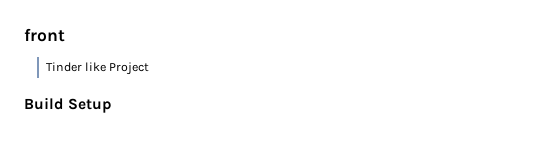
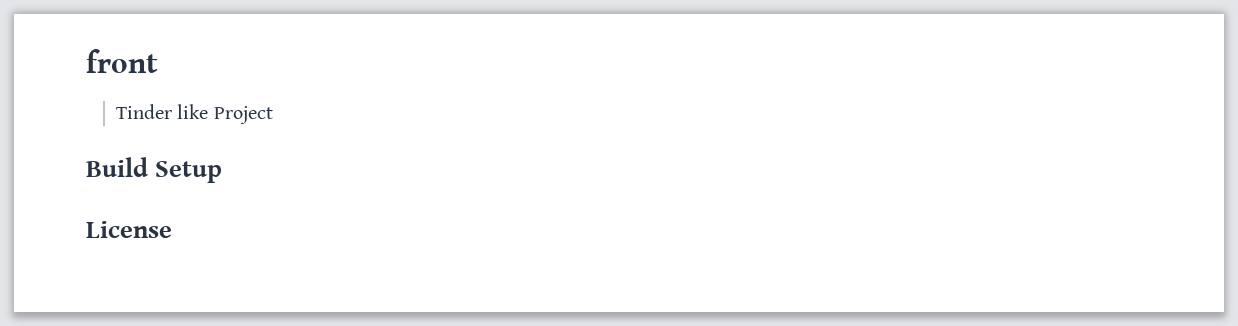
+ License

